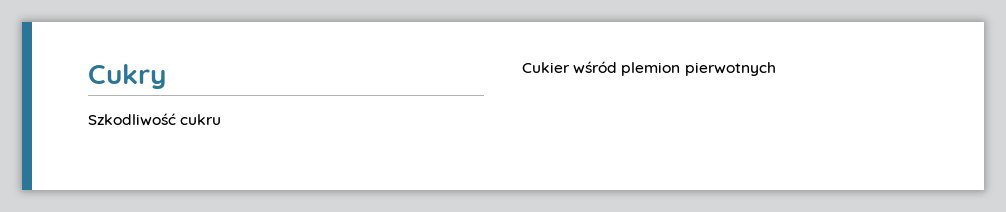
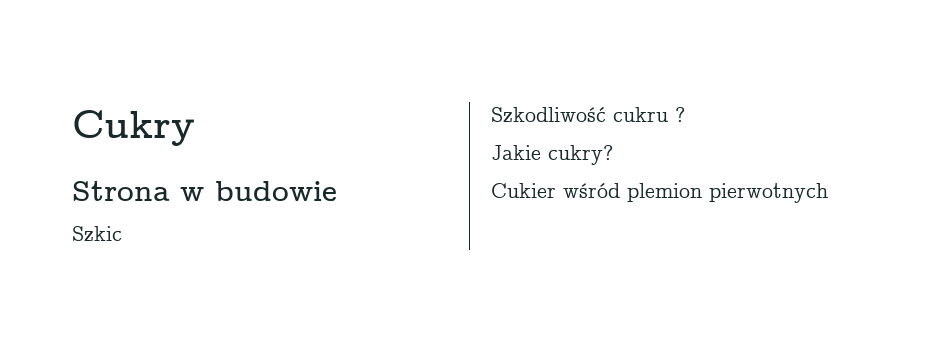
+ Strona w budowie
+ Szkic
- Szkodliwość cukru
+ Szkodliwość cukru ?
+ Jakie cukry?

